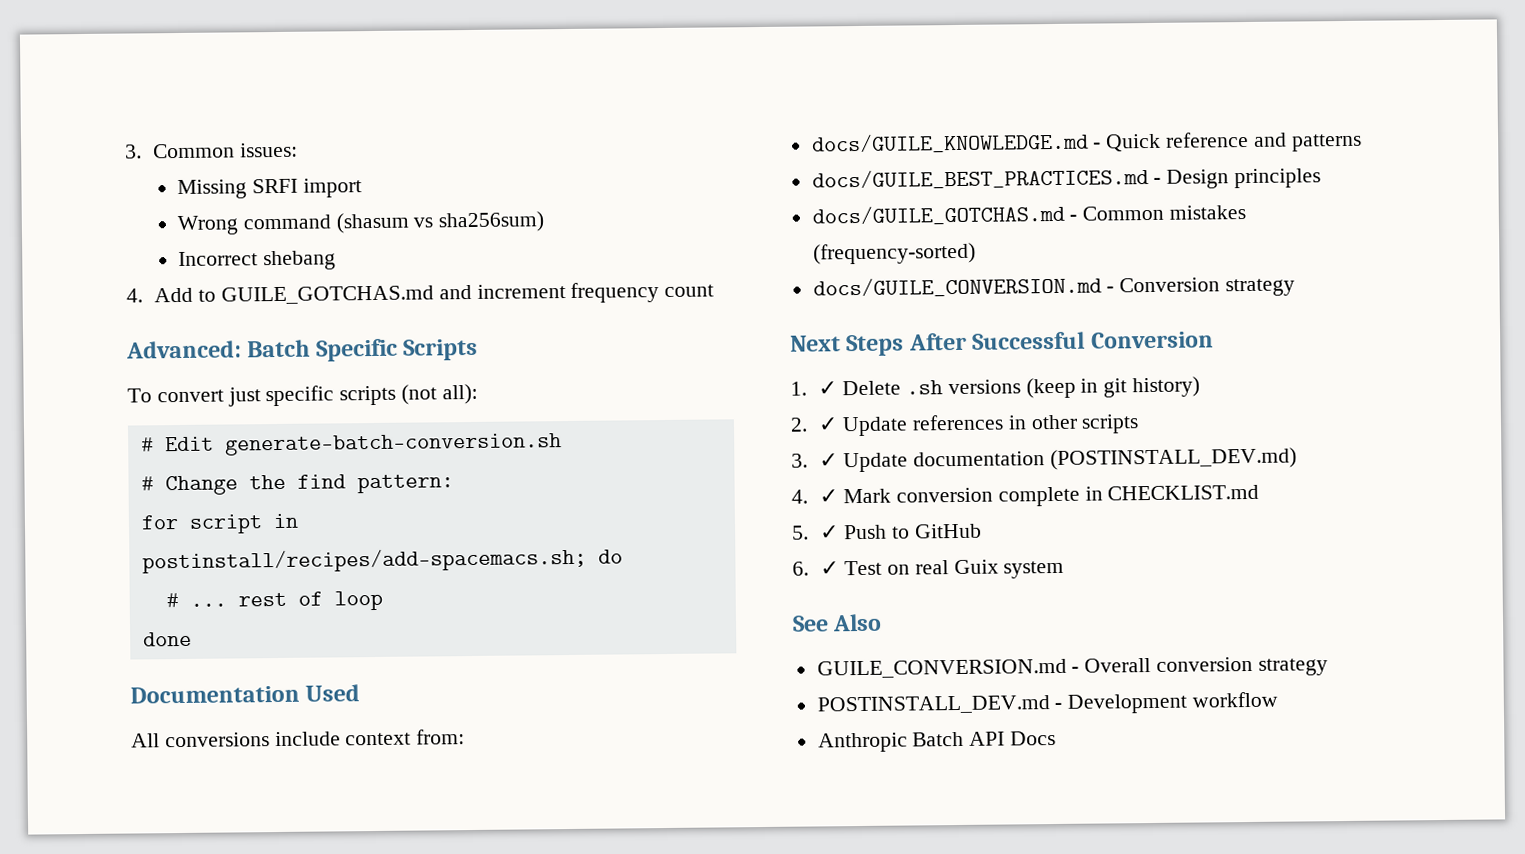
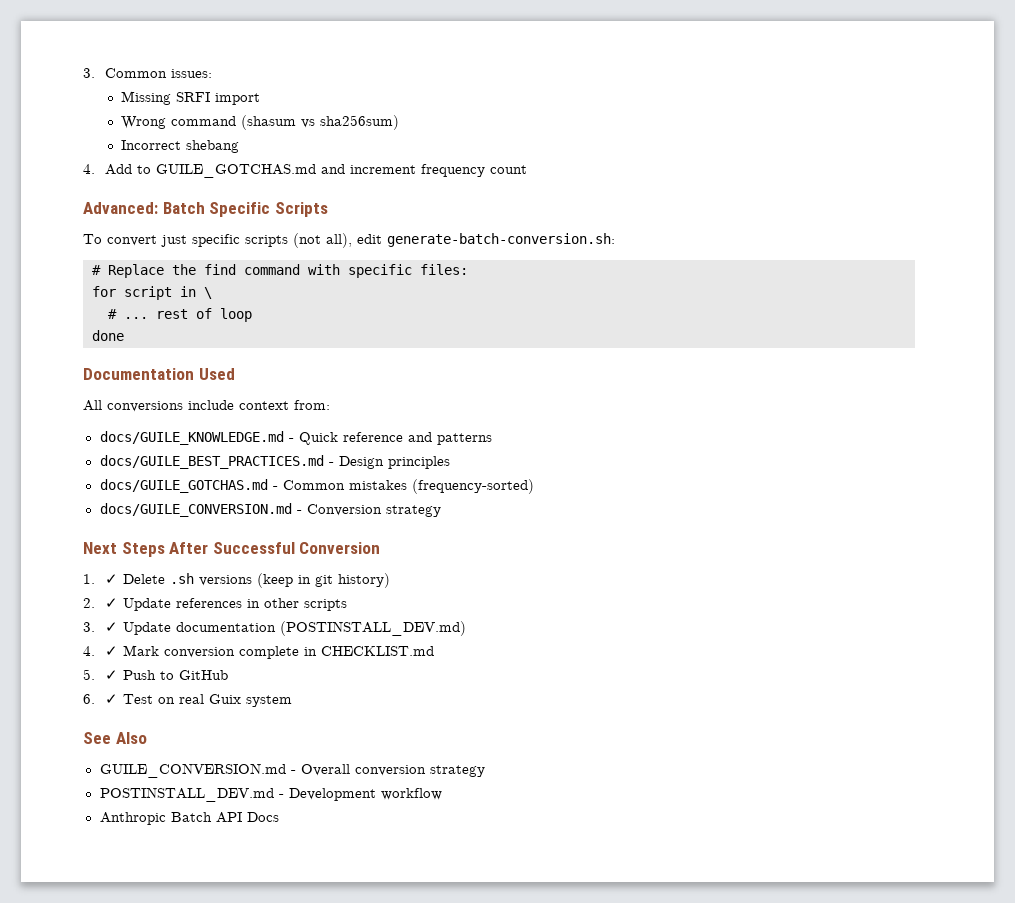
- To convert just specific scripts (not all):
- # Edit generate-batch-conversion.sh
- # Change the find pattern:
+ To convert just specific scripts (not all), edit generate-batch-conversion.sh:
+ # Replace the find command with specific files:
- for script in postinstall/recipes/add-spacemacs.sh; do
+ for script in \

